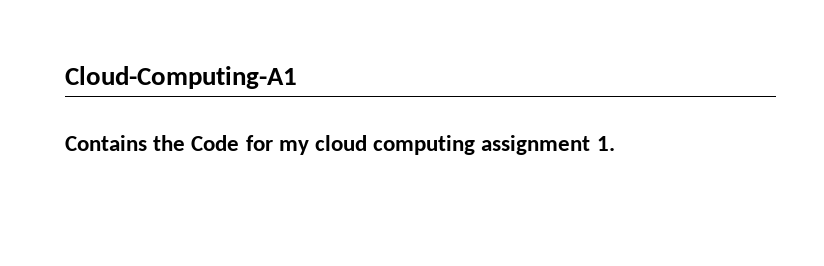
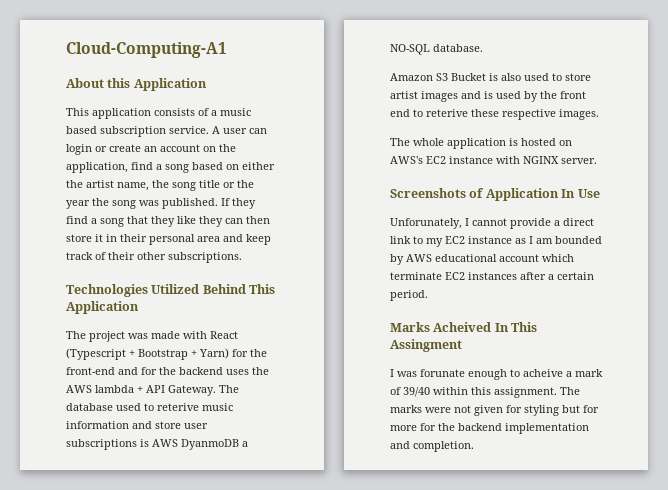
- Contains the Code for my cloud computing assignment 1.
+ About this Application
+ This application consists of a music based subscription service. A user can login or create an account on the application, find a song based on either the artist name, the song title or the year the song was published. If they find a song that they like they can then store it in their personal area and keep track of their other subscriptions.
+ Technologies Utilized Behind This Application
+ The project was made with React (Typescript + Bootstrap + Yarn) for the front-end and for the backend uses the AWS lambda + API Gateway. The database used to reterive music information and store user subscriptions is AWS DyanmoDB a NO-SQL database.
+ Amazon S3 Bucket is also used to store artist images and is used by the front end to reterive these respective images.
+ The whole application is hosted on AWS's EC2 instance with NGINX server.
+ Screenshots of Application In Use
+ Unforunately, I cannot provide a direct link to my EC2 instance as I am bounded by AWS educational account which terminate EC2 instances after a certain period.
+ Marks Acheived In This Assingment
+ I was forunate enough to acheive a mark of 39/40 within this assignment. The marks were not given for styling but for more for the backend implementation and completion.

